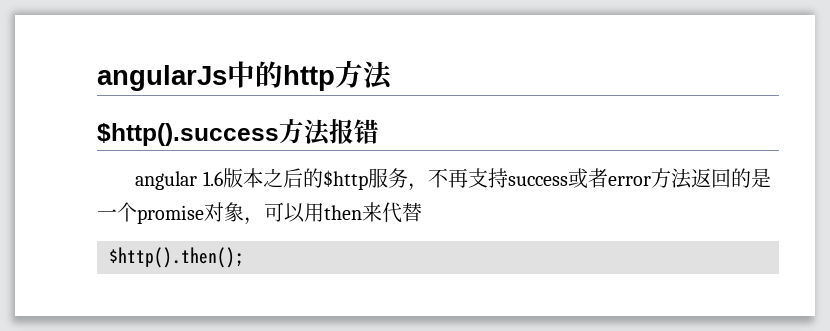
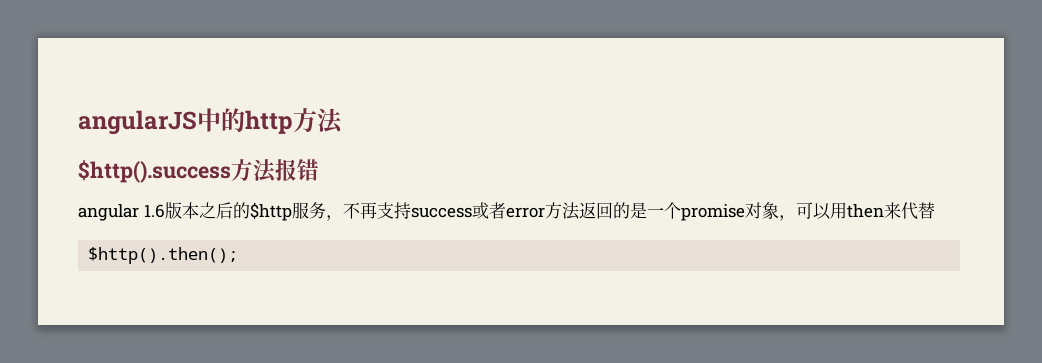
- angularJs中的http方法
+ angularJS中的http方法

